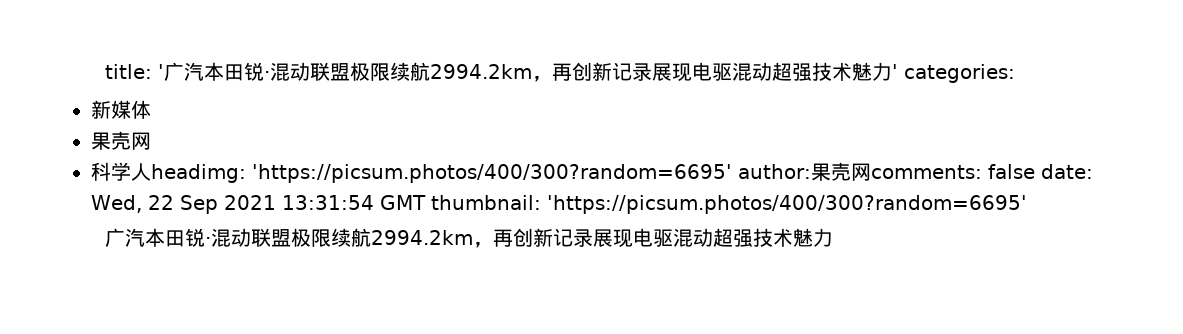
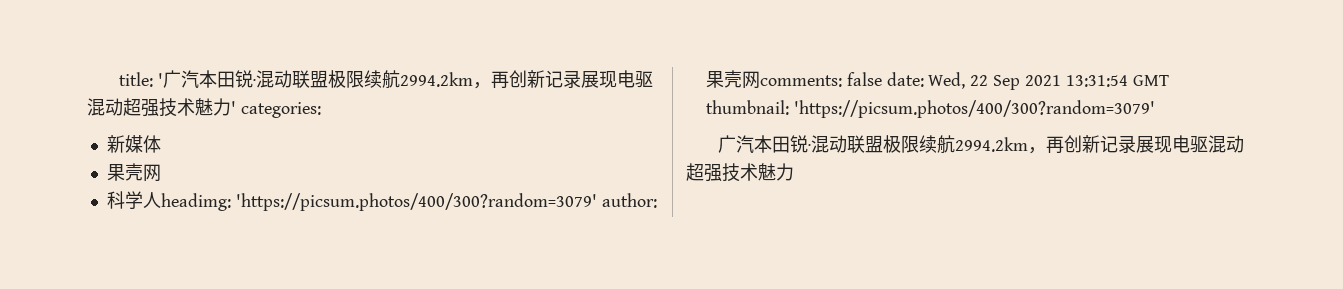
- 科学人headimg: 'https://picsum.photos/400/300?random=6695' author:果壳网comments: false date: Wed, 22 Sep 2021 13:31:54 GMT thumbnail: 'https://picsum.photos/400/300?random=6695'
+ 科学人headimg: 'https://picsum.photos/400/300?random=3079' author:果壳网comments: false date: Wed, 22 Sep 2021 13:31:54 GMT thumbnail: 'https://picsum.photos/400/300?random=3079'

